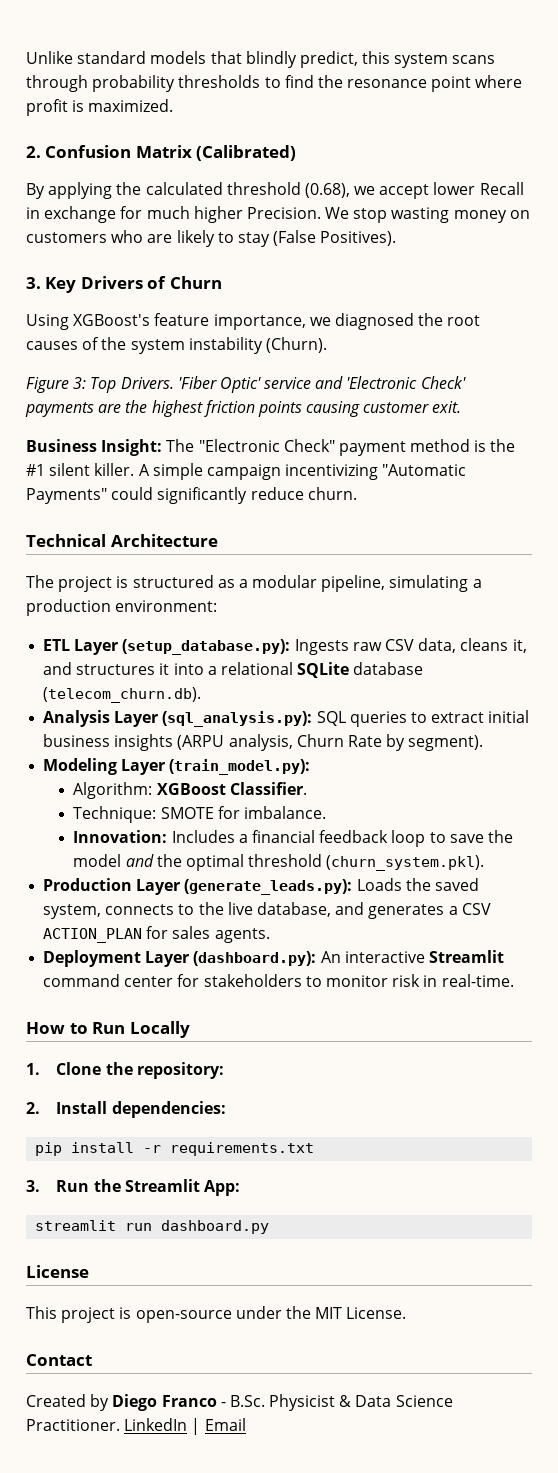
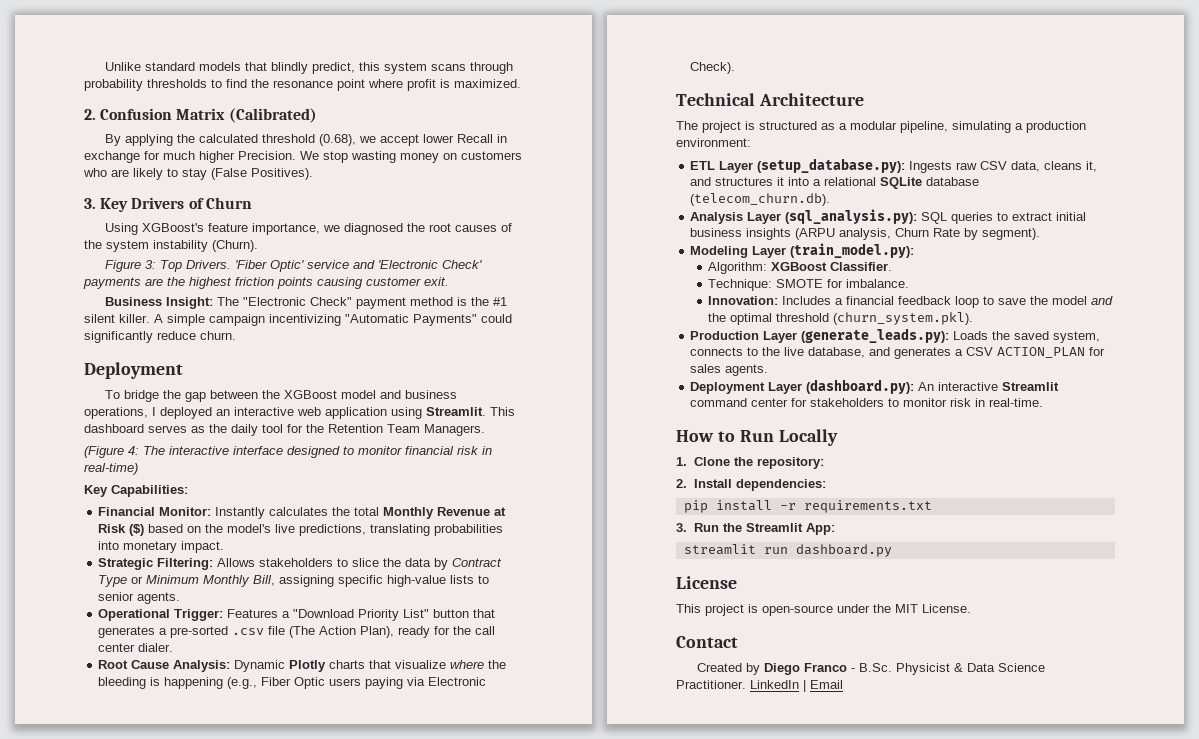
  A simple campaign incentivizing "Automatic Payments" could significantly reduce churn.
+ Deployment
+ To bridge the gap between the XGBoost model and business operations, I deployed an interactive web application using Streamlit. This dashboard serves as the daily tool for the Retention Team Managers.
+ (Figure 4: The interactive interface designed to monitor financial risk in real-time)
+ Key Capabilities:
+ Financial Monitor: Instantly calculates the total Monthly Revenue at Risk ($) based on the model's live predictions, translating probabilities into monetary impact.
+ Strategic Filtering: Allows stakeholders to slice the data by Contract Type or Minimum Monthly Bill, assigning specific high-value lists to senior agents.
+ Operational Trigger: Features a "Download Priority List" button that generates a pre-sorted .csv file (The Action Plan), ready for the call center dialer.
+ Root Cause Analysis: Dynamic Plotly charts that visualize where the bleeding is happening (e.g., Fiber Optic users paying via Electronic Check).

